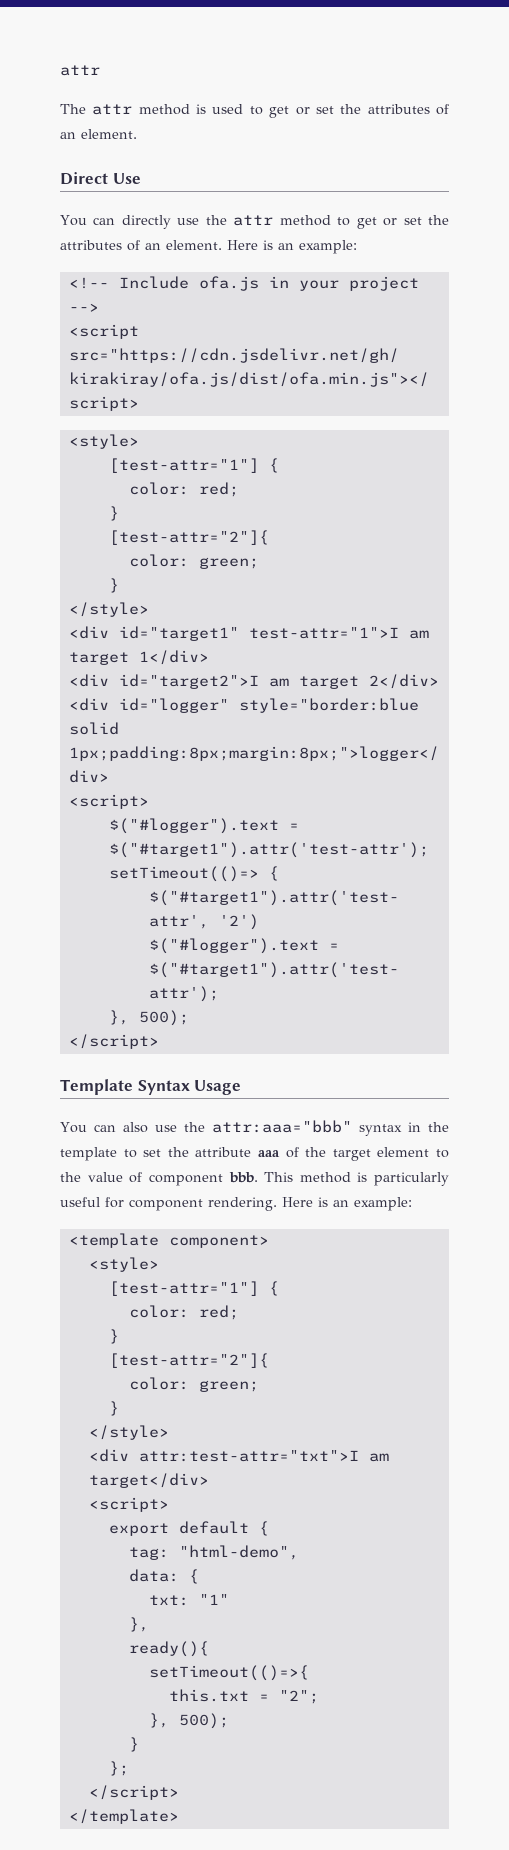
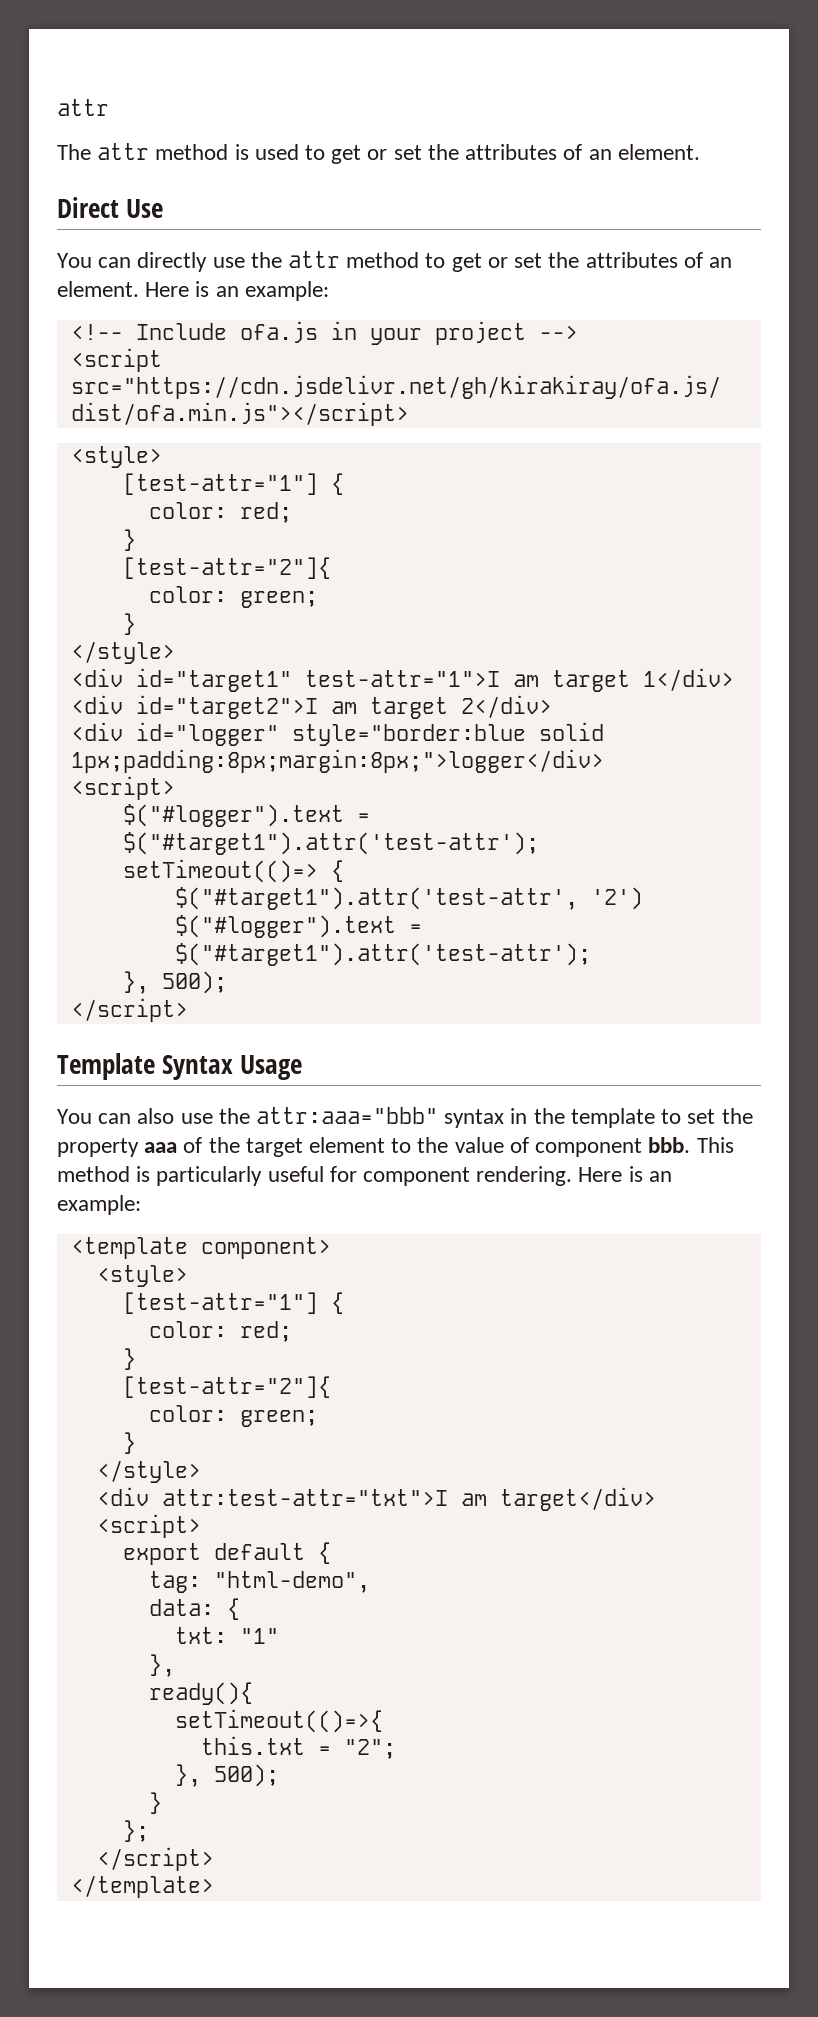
- You can also use the attr:aaa="bbb" syntax in the template to set the attribute aaa of the target element to the value of component bbb.
+ You can also use the attr:aaa="bbb" syntax in the template to set the property aaa of the target element to the value of component bbb.

